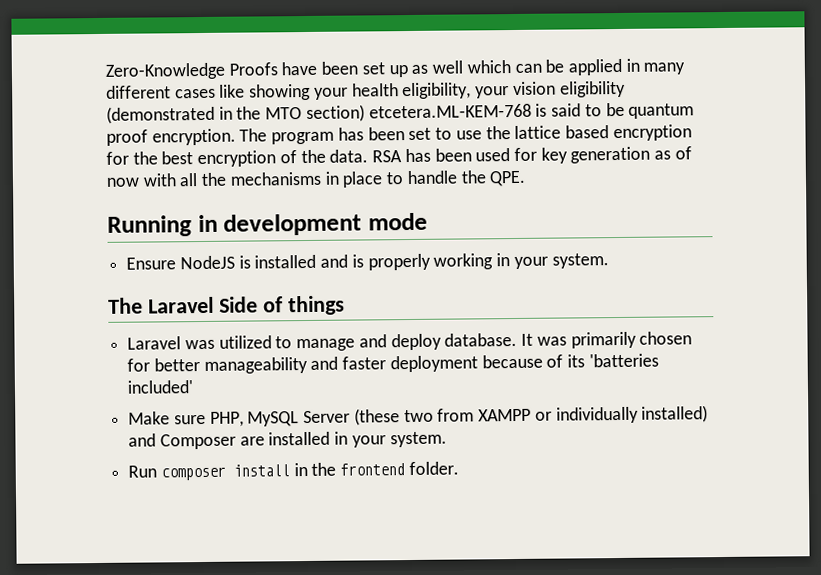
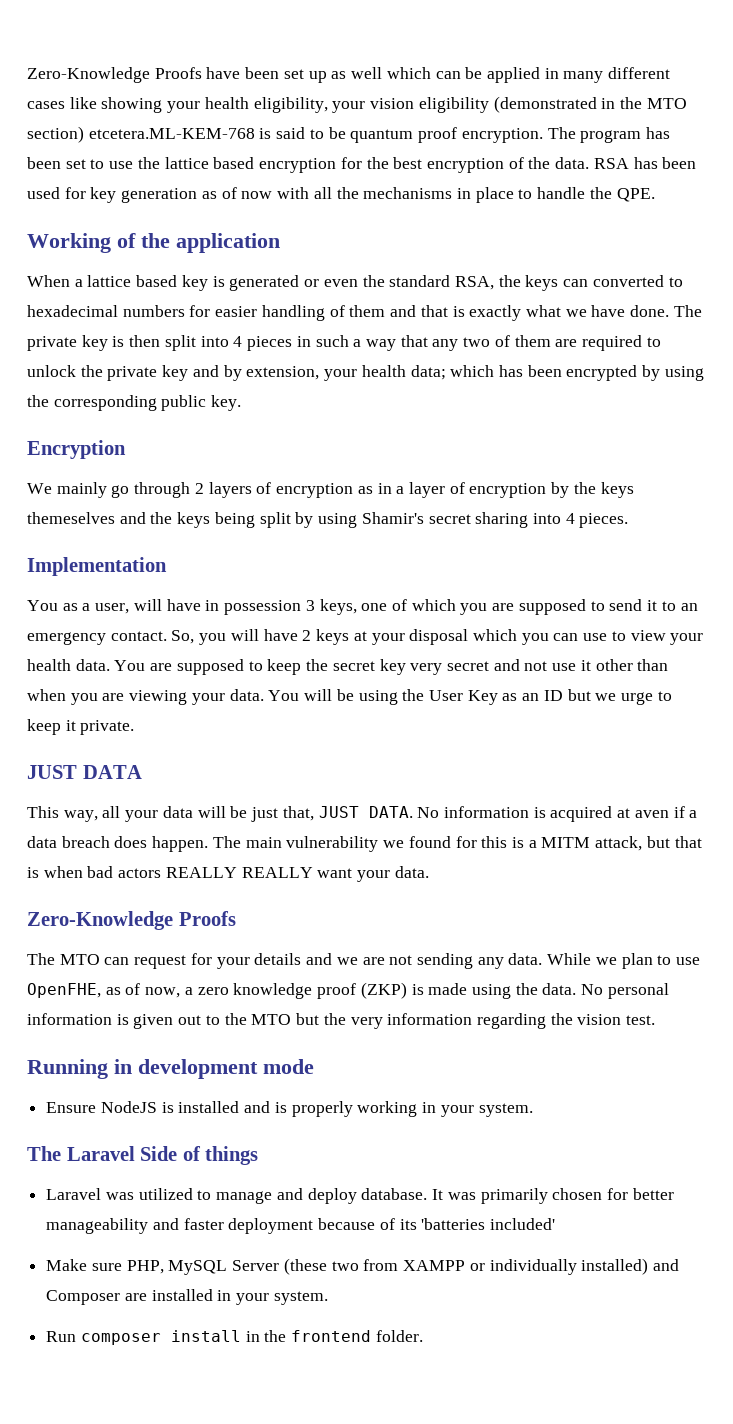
+ Working of the application
+ When a lattice based key is generated or even the standard RSA, the keys can converted to hexadecimal numbers for easier handling of them and that is exactly what we have done. The private key is then split into 4 pieces in such a way that any two of them are required to unlock the private key and by extension, your health data; which has been encrypted by using the corresponding public key.
+ Encryption
+ We mainly go through 2 layers of encryption as in a layer of encryption by the keys themeselves and the keys being split by using Shamir's secret sharing into 4 pieces.
+ Implementation
+ You as a user, will have in possession 3 keys, one of which you are supposed to send it to an emergency contact. So, you will have 2 keys at your disposal which you can use to view your health data. You are supposed to keep the secret key very secret and not use it other than when you are viewing your data. You will be using the User Key as an ID but we urge to keep it private.
+ JUST DATA
+ This way, all your data will be just that, JUST DATA. No information is acquired at aven if a data breach does happen. The main vulnerability we found for this is a MITM attack, but that is when bad actors REALLY REALLY want your data.
+ Zero-Knowledge Proofs
+ The MTO can request for your details and we are not sending any data. While we plan to use OpenFHE, as of now, a zero knowledge proof (ZKP) is made using the data. No personal information is given out to the MTO but the very information regarding the vision test.

